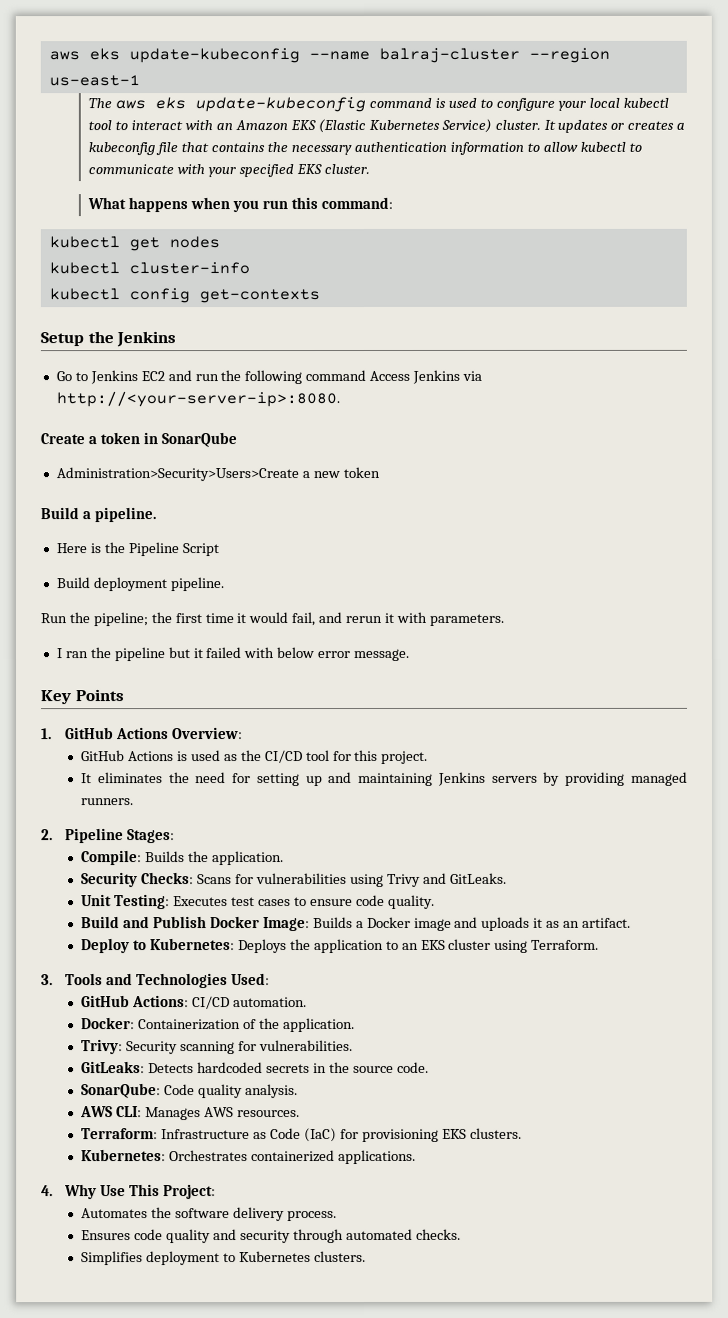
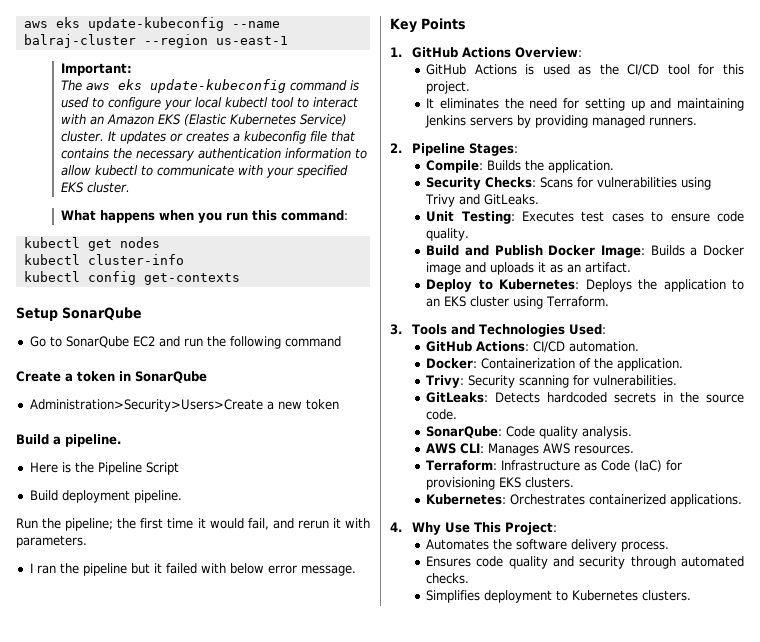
+ Important:
- Setup the Jenkins
+ Setup SonarQube
- Go to Jenkins EC2 and run the following command Access Jenkins via http://<your-server-ip>:8080.
+ Go to SonarQube EC2 and run the following command

